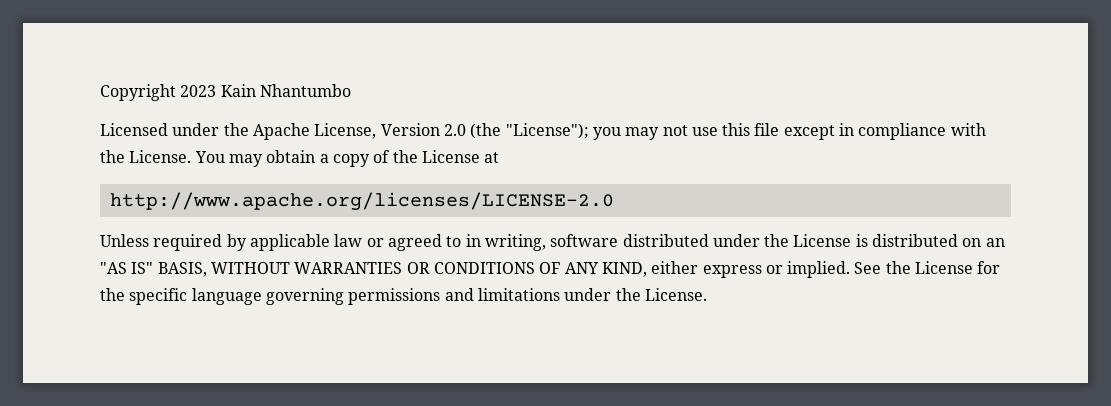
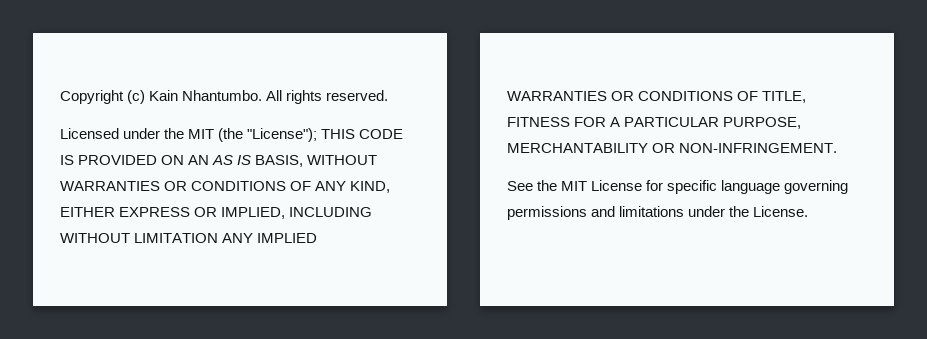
- Copyright 2023 Kain Nhantumbo
- Licensed under the Apache License, Version 2.0 (the "License"); you may not use this file except in compliance with the License. You may obtain a copy of the License at
- http://www.apache.org/licenses/LICENSE-2.0
- Unless required by applicable law or agreed to in writing, software distributed under the License is distributed on an "AS IS" BASIS, WITHOUT WARRANTIES OR CONDITIONS OF ANY KIND, either express or implied. See the License for the specific language governing permissions and limitations under the License.
+ Copyright (c) Kain Nhantumbo. All rights reserved.
+ Licensed under the MIT (the "License"); THIS CODE IS PROVIDED ON AN AS IS BASIS, WITHOUT WARRANTIES OR CONDITIONS OF ANY KIND, EITHER EXPRESS OR IMPLIED, INCLUDING WITHOUT LIMITATION ANY IMPLIED WARRANTIES OR CONDITIONS OF TITLE, FITNESS FOR A PARTICULAR PURPOSE, MERCHANTABILITY OR NON-INFRINGEMENT.
+ See the MIT License for specific language governing permissions and limitations under the License.

